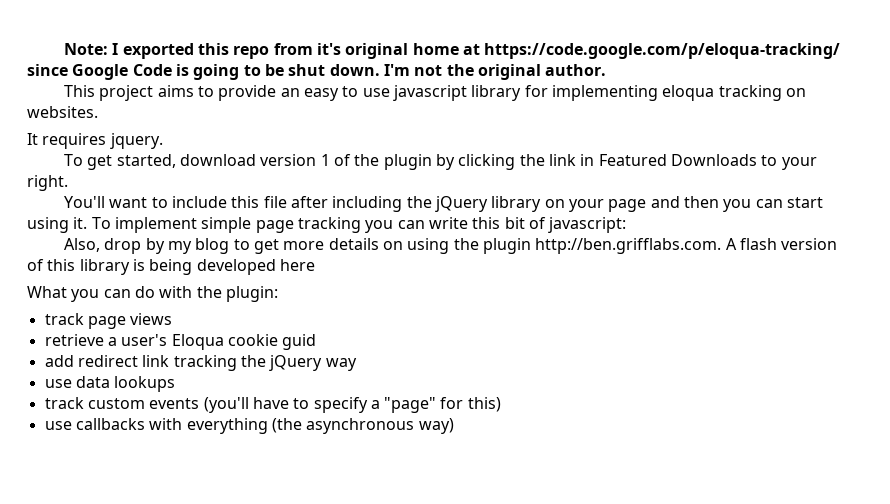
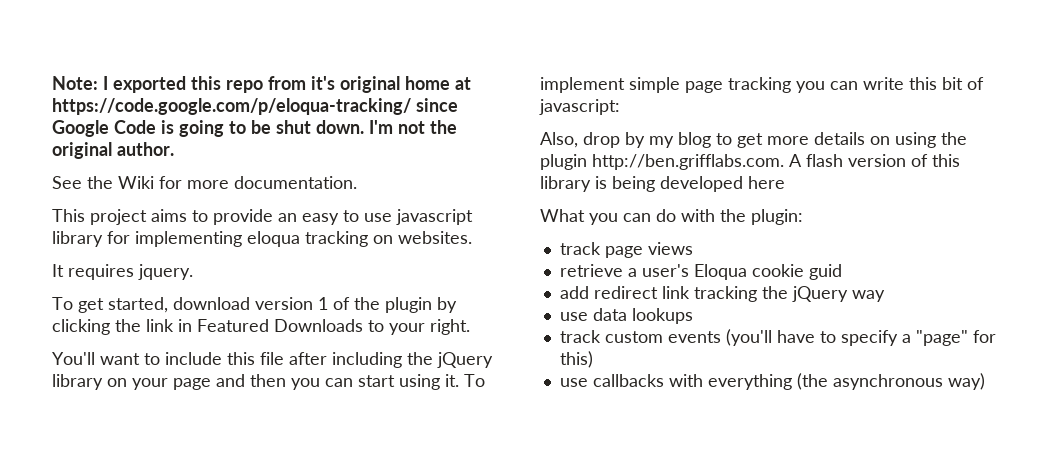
+ See the Wiki for more documentation.

